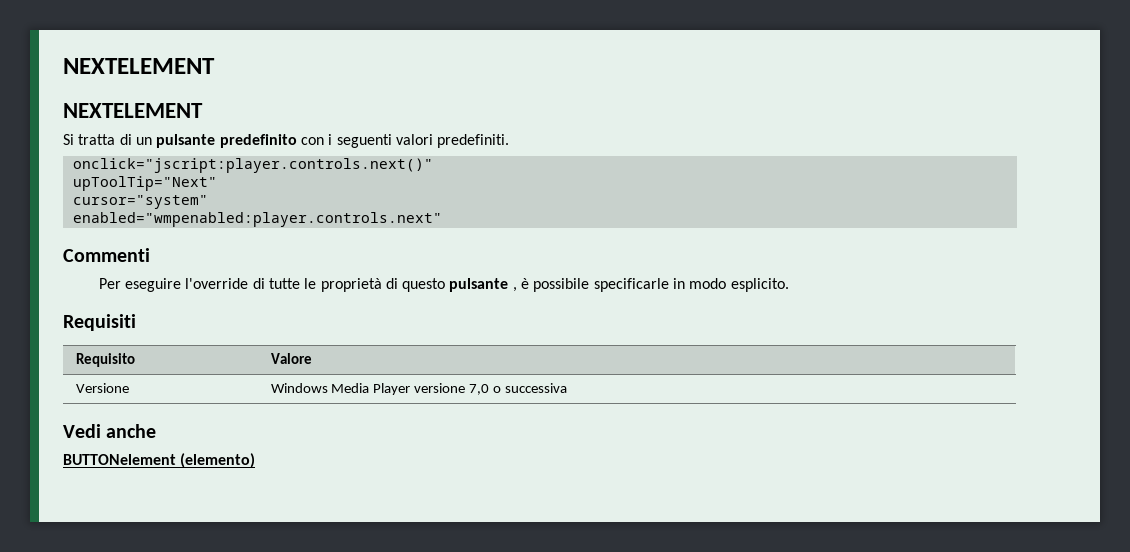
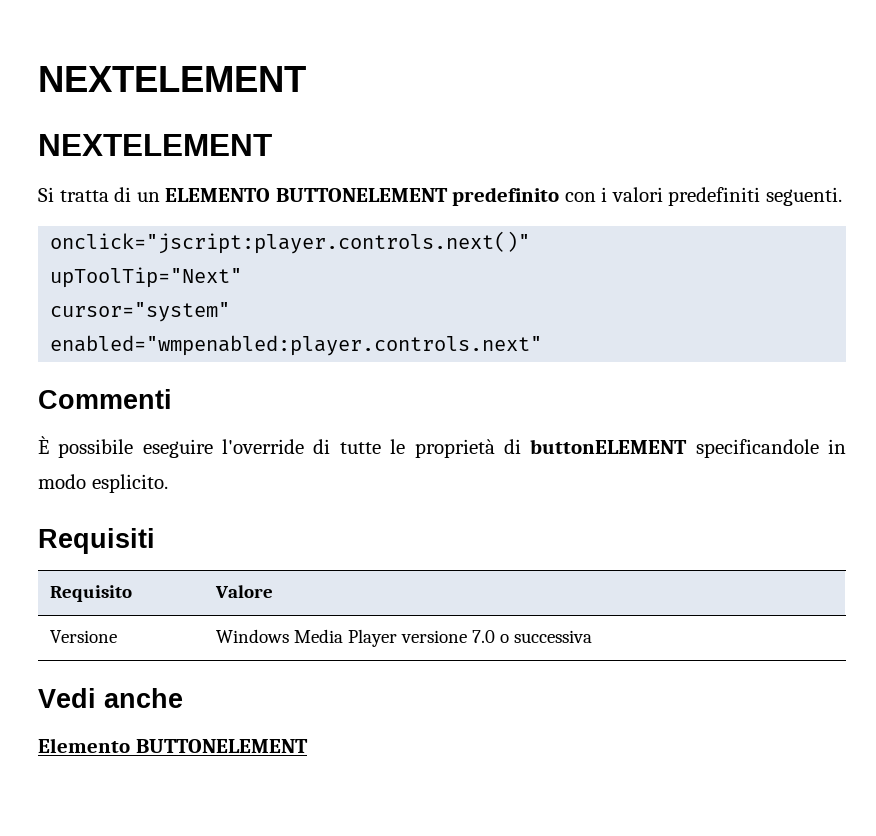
- Si tratta di un pulsante predefinito con i seguenti valori predefiniti.
+ Si tratta di un ELEMENTO BUTTONELEMENT predefinito con i valori predefiniti seguenti.
- Per eseguire l'override di tutte le proprietà di questo pulsante , è possibile specificarle in modo esplicito.
+ È possibile eseguire l'override di tutte le proprietà di buttonELEMENT specificandole in modo esplicito.
- Versione | Windows Media Player versione 7,0 o successiva
+ Versione | Windows Media Player versione 7.0 o successiva
- BUTTONelement (elemento)
+ Elemento BUTTONELEMENT

